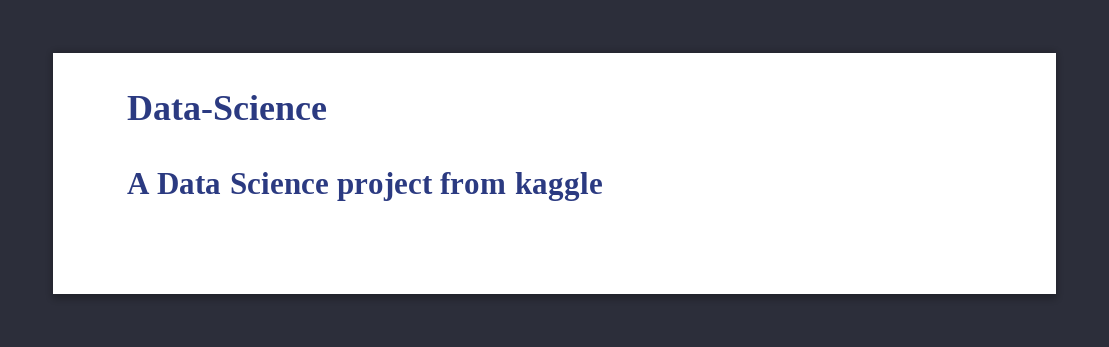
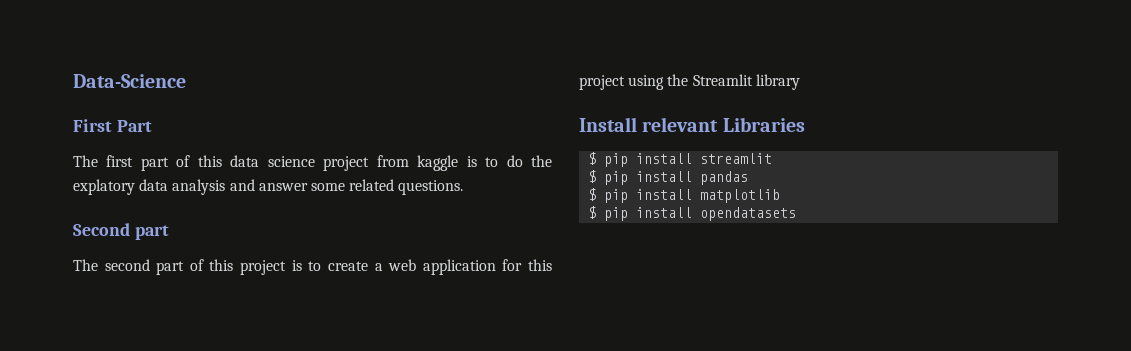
- A Data Science project from kaggle
+ First Part
+ The first part of this data science project from kaggle is to do the explatory data analysis and answer some related questions.
+ Second part
+ The second part of this project is to create a web application for this project using the Streamlit library
+ Install relevant Libraries
+ $ pip install streamlit
+ $ pip install pandas
+ $ pip install matplotlib
+ $ pip install opendatasets

